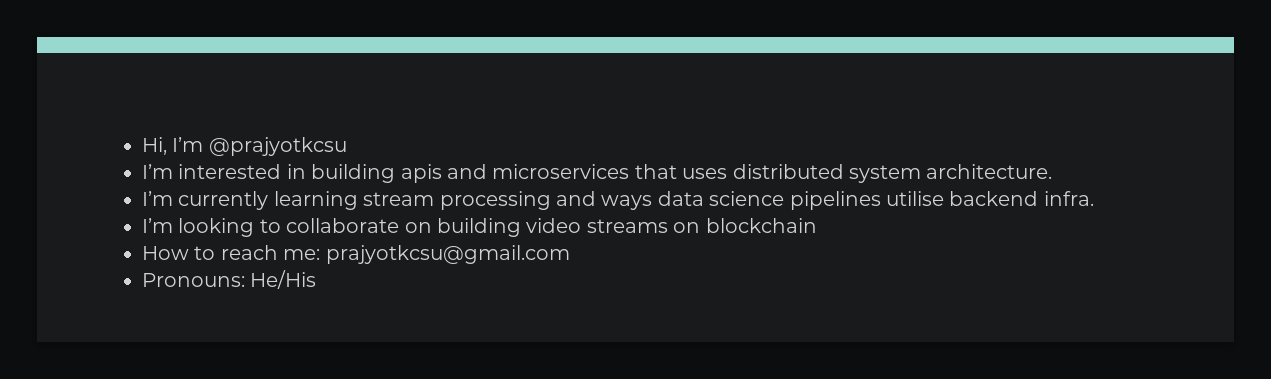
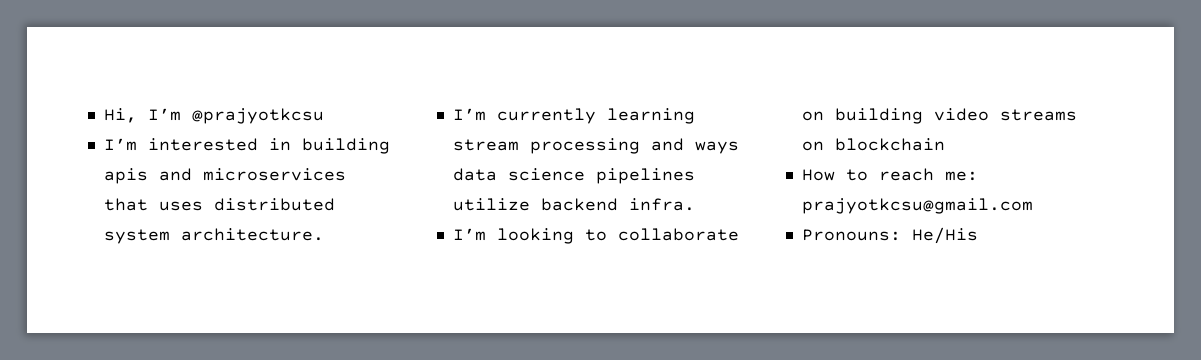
- I’m currently learning stream processing and ways data science pipelines utilise backend infra.
+ I’m currently learning stream processing and ways data science pipelines utilize backend infra.

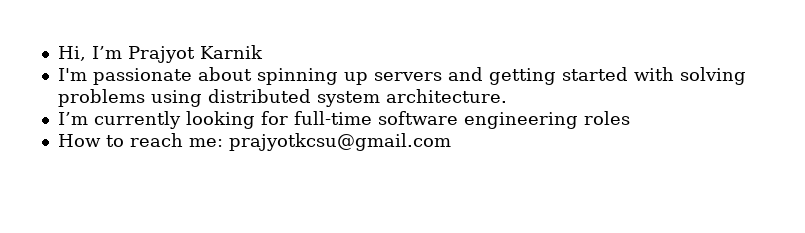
- Hi, I’m @prajyotkcsu
- I’m interested in building apis and microservices that uses distributed system architecture.
+ Hi, I’m Prajyot Karnik
+ I'm passionate about spinning up servers and getting started with solving problems using distributed system architecture.
- I’m currently learning stream processing and ways data science pipelines utilize backend infra.
- I’m looking to collaborate on building video streams on blockchain
+ I’m currently looking for full-time software engineering roles
- Pronouns: He/His

